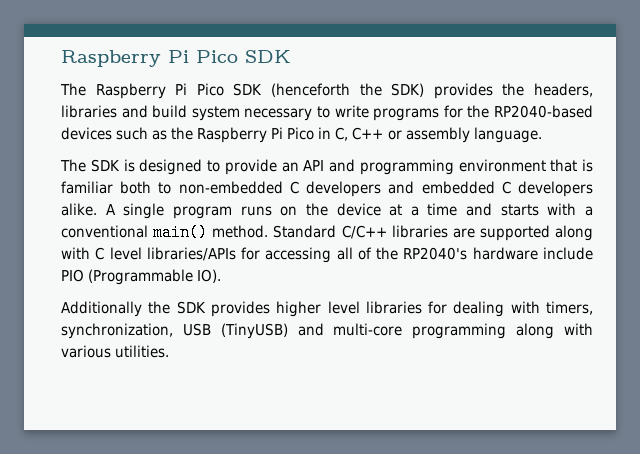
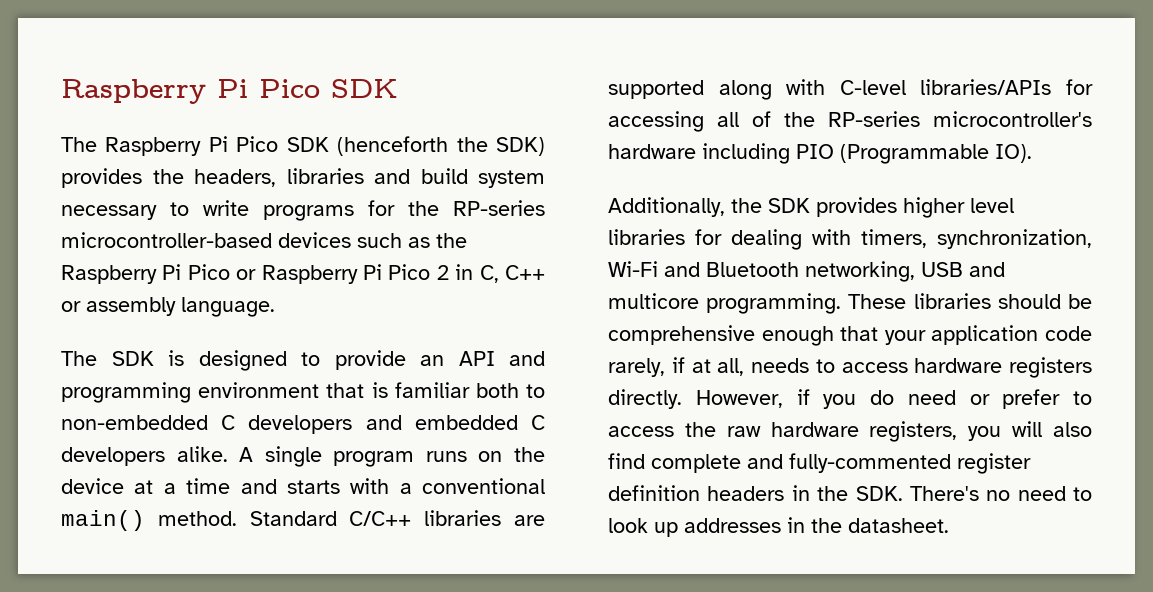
- The Raspberry Pi Pico SDK (henceforth the SDK) provides the headers, libraries and build system necessary to write programs for the RP2040-based devices such as the Raspberry Pi Pico in C, C++ or assembly language.
+ The Raspberry Pi Pico SDK (henceforth the SDK) provides the headers, libraries and build system necessary to write programs for the RP-series microcontroller-based devices such as the Raspberry Pi Pico or Raspberry Pi Pico 2 in C, C++ or assembly language.
- Standard C/C++ libraries are supported along with C level libraries/APIs for accessing all of the RP2040's hardware include PIO (Programmable IO).
+ Standard C/C++ libraries are supported along with C-level libraries/APIs for accessing all of the RP-series microcontroller's hardware including PIO (Programmable IO).
- Additionally the SDK provides higher level libraries for dealing with timers, synchronization, USB (TinyUSB) and multi-core programming along with various utilities.
+ Additionally, the SDK provides higher level libraries for dealing with timers, synchronization, Wi-Fi and Bluetooth networking, USB and multicore programming. These libraries should be comprehensive enough that your application code rarely, if at all, needs to access hardware registers directly. However, if you do need or prefer to access the raw hardware registers, you will also find complete and fully-commented register definition headers in the SDK. There's no need to look up addresses in the datasheet.

